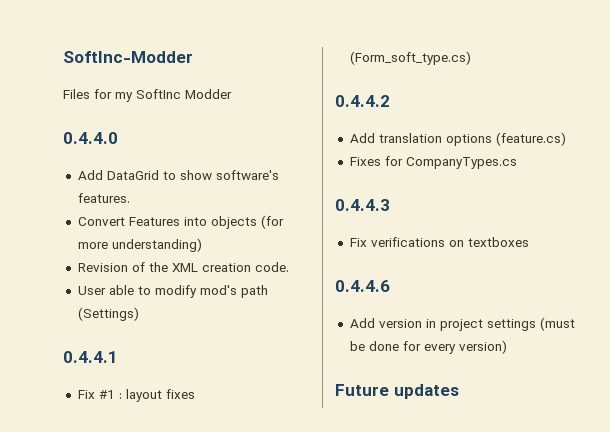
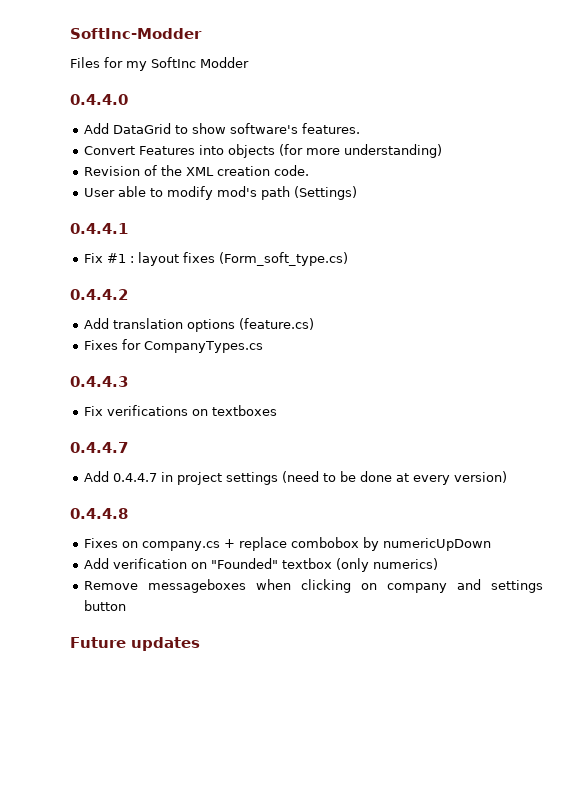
  Fix verifications on textboxes
- 0.4.4.6
- Add version in project settings (must be done for every version)
+ 0.4.4.7
+ Add 0.4.4.7 in project settings (need to be done at every version)
+ 0.4.4.8
+ Fixes on company.cs + replace combobox by numericUpDown
+ Add verification on "Founded" textbox (only numerics)
+ Remove messageboxes when clicking on company and settings button

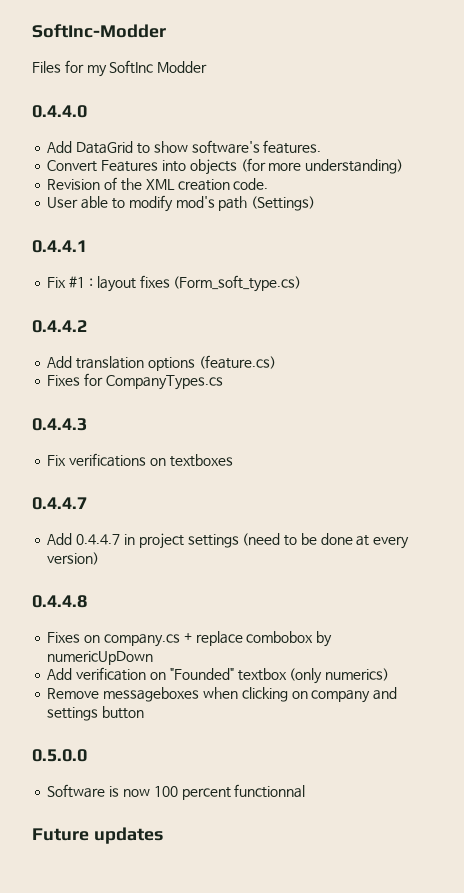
+ 0.5.0.0
+ Software is now 100 percent functionnal

